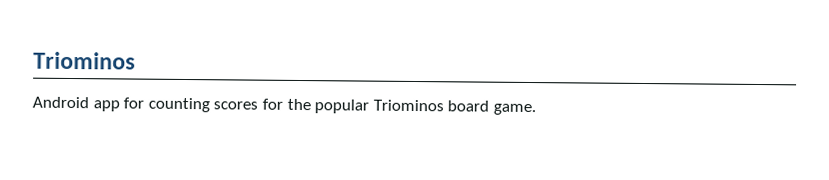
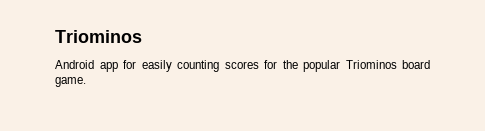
- Android app for counting scores for the popular Triominos board game.
+ Android app for easily counting scores for the popular Triominos board game.

